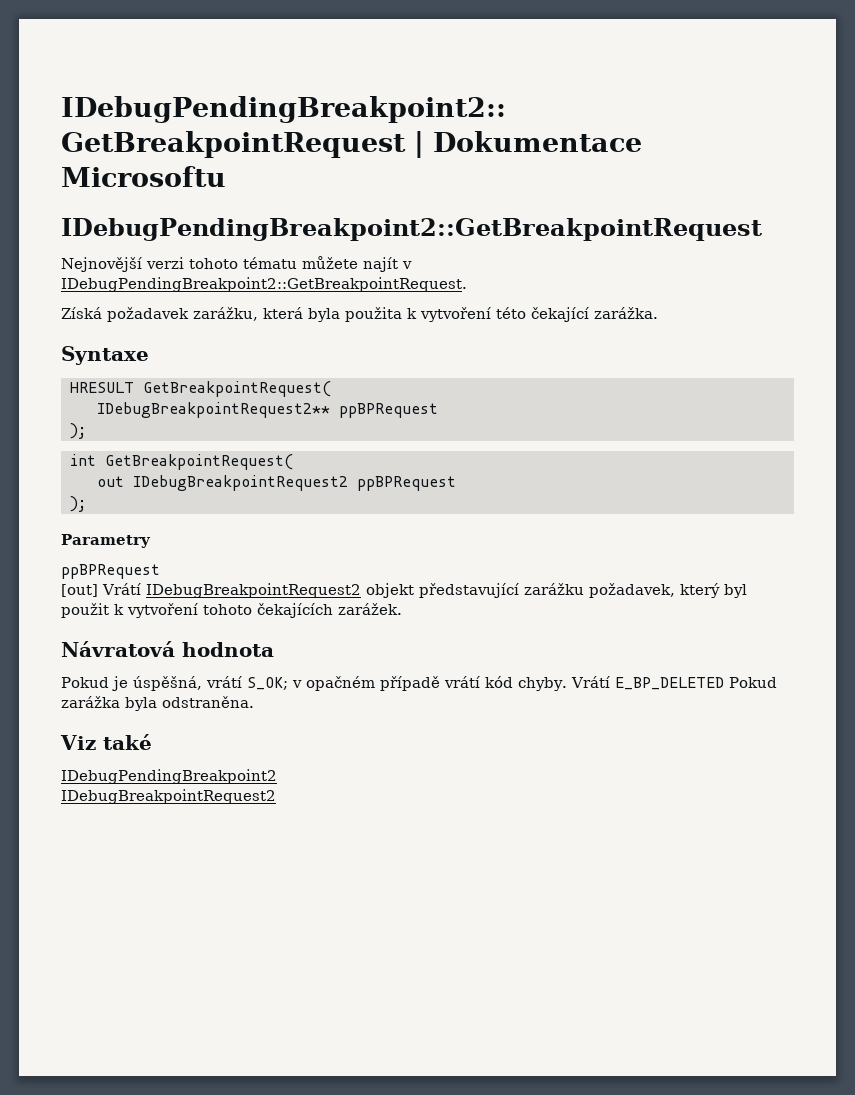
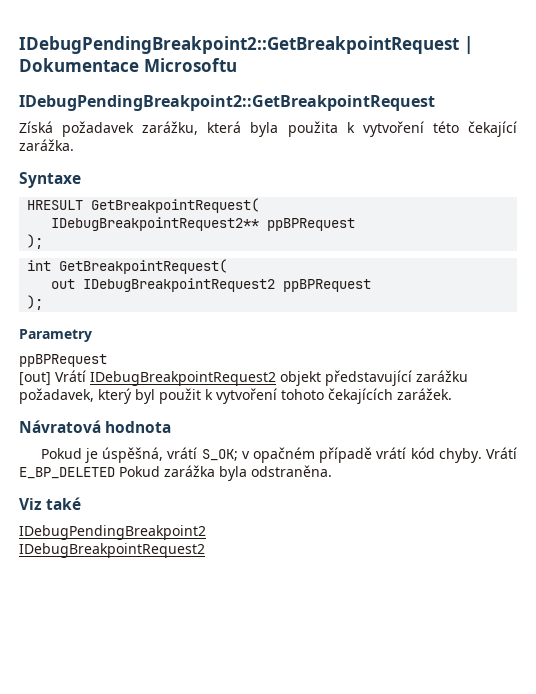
- Nejnovější verzi tohoto tématu můžete najít v IDebugPendingBreakpoint2::GetBreakpointRequest.

